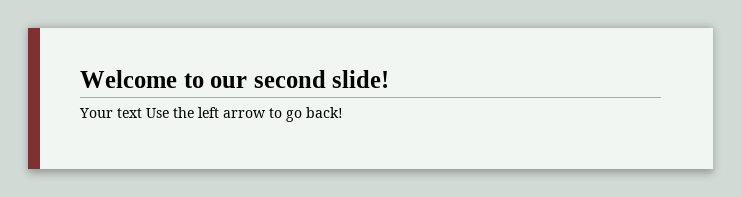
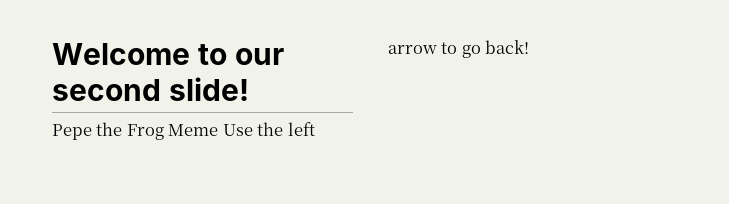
- Your text Use the left arrow to go back!
+ Pepe the Frog Meme Use the left arrow to go back!

